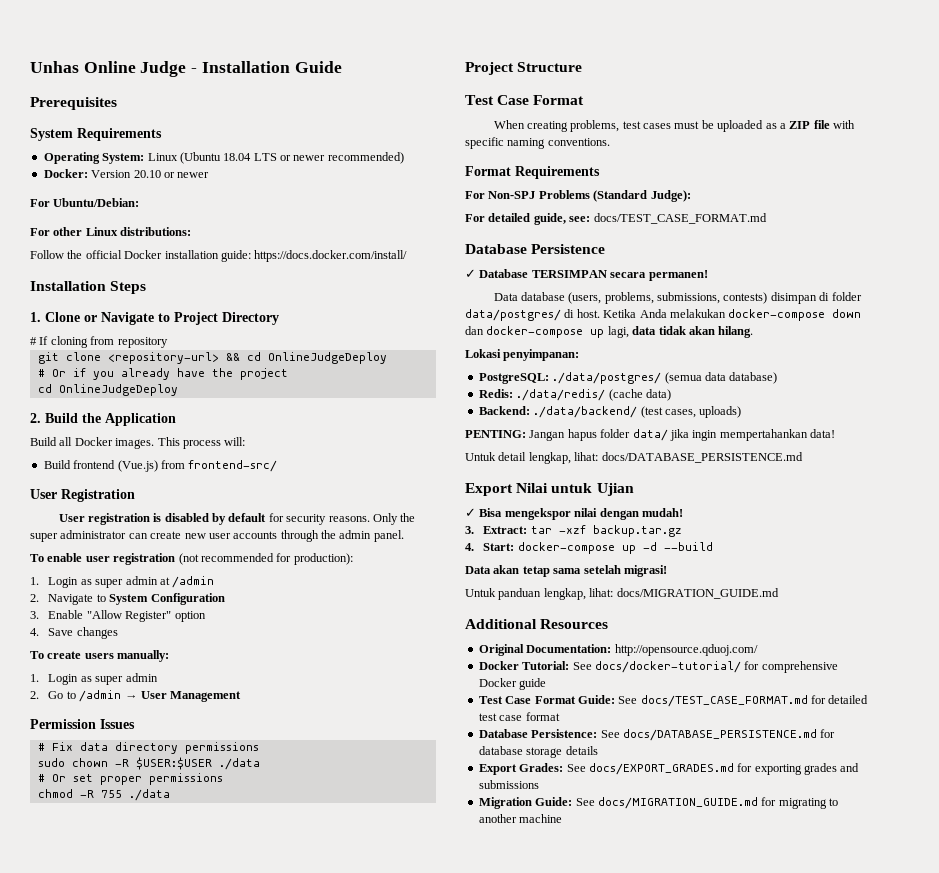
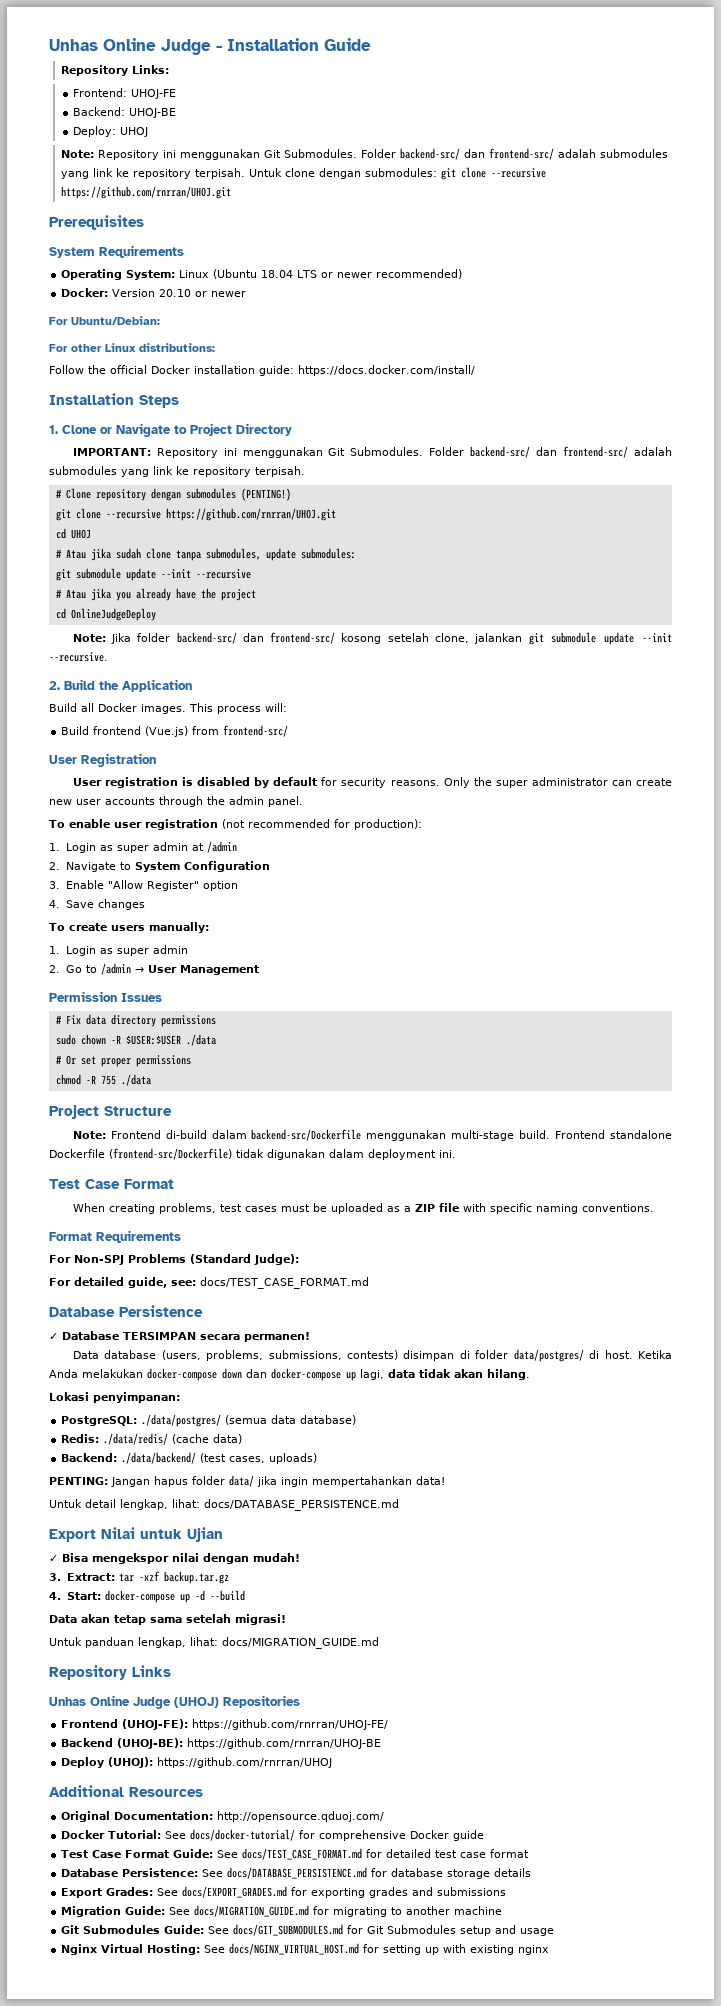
+ Repository Links:
+ Frontend: UHOJ-FE
+ Backend: UHOJ-BE
+ Deploy: UHOJ
+ Note: Repository ini menggunakan Git Submodules. Folder backend-src/ dan frontend-src/ adalah submodules yang link ke repository terpisah. Untuk clone dengan submodules: git clone --recursive https://github.com/rnrran/UHOJ.git
- # If cloning from repository
- git clone <repository-url> && cd OnlineJudgeDeploy
- # Or if you already have the project
+ IMPORTANT: Repository ini menggunakan Git Submodules. Folder backend-src/ dan frontend-src/ adalah submodules yang link ke repository terpisah.
+ # Clone repository dengan submodules (PENTING!)
+ git clone --recursive https://github.com/rnrran/UHOJ.git
+ cd UHOJ
+ # Atau jika sudah clone tanpa submodules, update submodules:
+ git submodule update --init --recursive
+ # Atau jika you already have the project
+ Note: Jika folder backend-src/ dan frontend-src/ kosong setelah clone, jalankan git submodule update --init --recursive.
+ Note: Frontend di-build dalam backend-src/Dockerfile menggunakan multi-stage build. Frontend standalone Dockerfile (frontend-src/Dockerfile) tidak digunakan dalam deployment ini.
+ Repository Links
+ Unhas Online Judge (UHOJ) Repositories
+ Frontend (UHOJ-FE): https://github.com/rnrran/UHOJ-FE/
+ Backend (UHOJ-BE): https://github.com/rnrran/UHOJ-BE
+ Deploy (UHOJ): https://github.com/rnrran/UHOJ
+ Git Submodules Guide: See docs/GIT_SUBMODULES.md for Git Submodules setup and usage
+ Nginx Virtual Hosting: See docs/NGINX_VIRTUAL_HOST.md for setting up with existing nginx

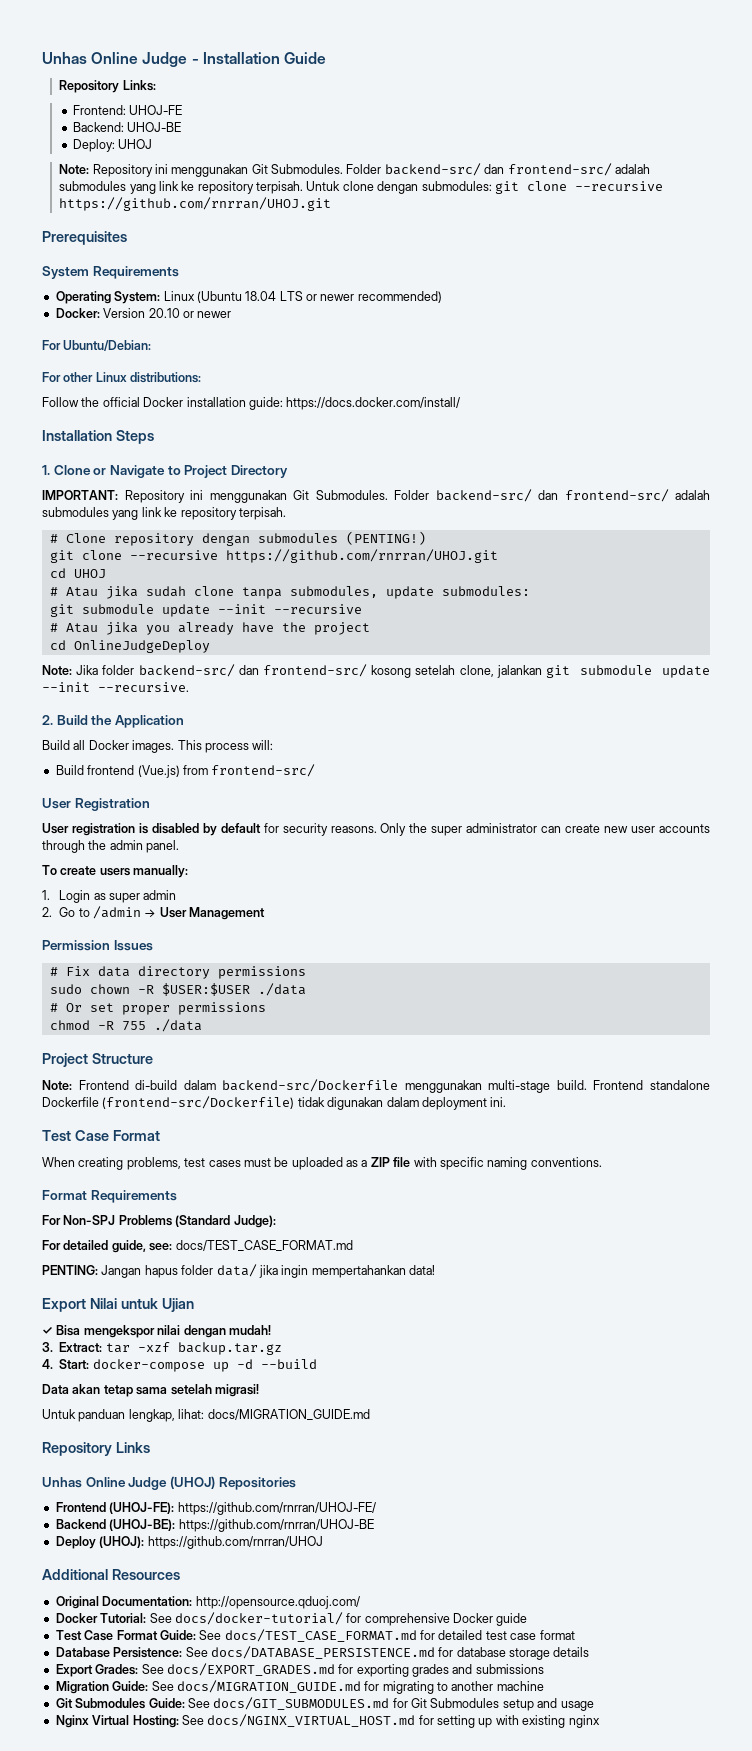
- To enable user registration (not recommended for production):
- 1. Login as super admin at /admin
- 2. Navigate to System Configuration
- 3. Enable "Allow Register" option
- 4. Save changes
- Database Persistence
- ✓ Database TERSIMPAN secara permanen!
- Data database (users, problems, submissions, contests) disimpan di folder data/postgres/ di host. Ketika Anda melakukan docker-compose down dan docker-compose up lagi, data tidak akan hilang.
- Lokasi penyimpanan:
- PostgreSQL: ./data/postgres/ (semua data database)
- Redis: ./data/redis/ (cache data)
- Backend: ./data/backend/ (test cases, uploads)
- Untuk detail lengkap, lihat: docs/DATABASE_PERSISTENCE.md

